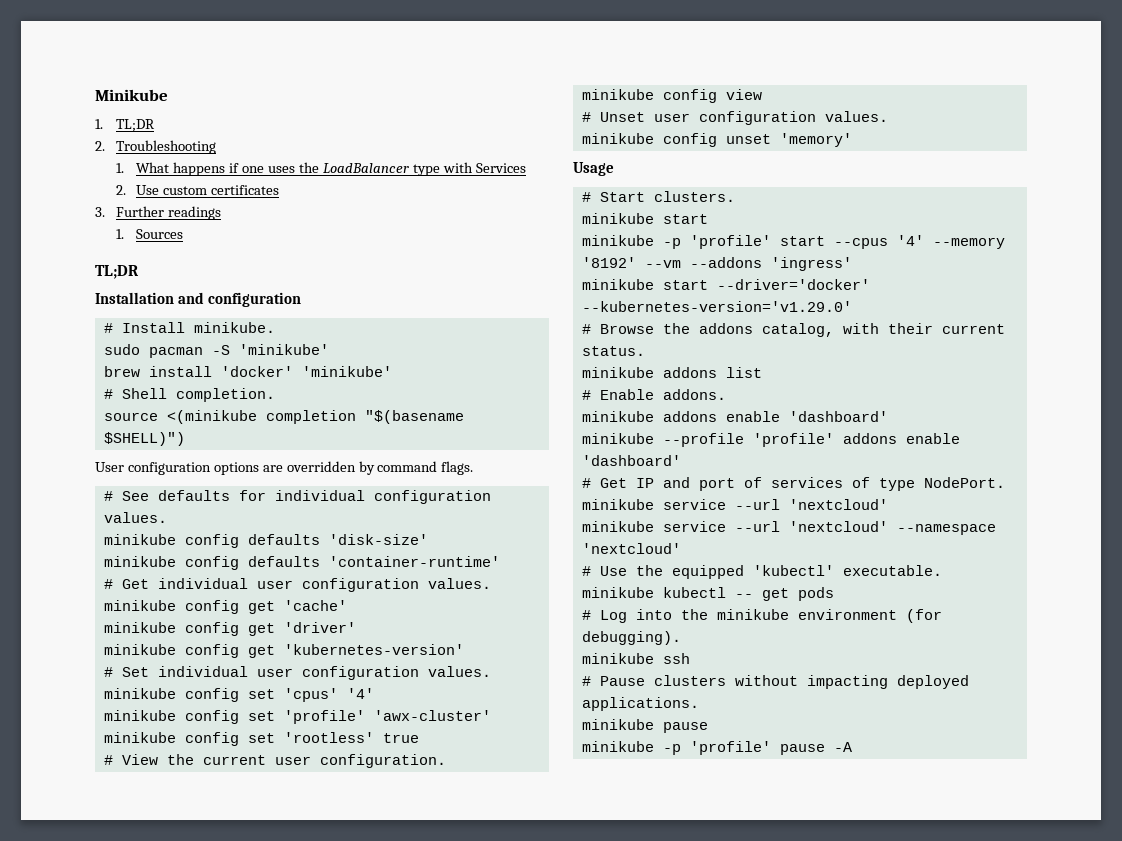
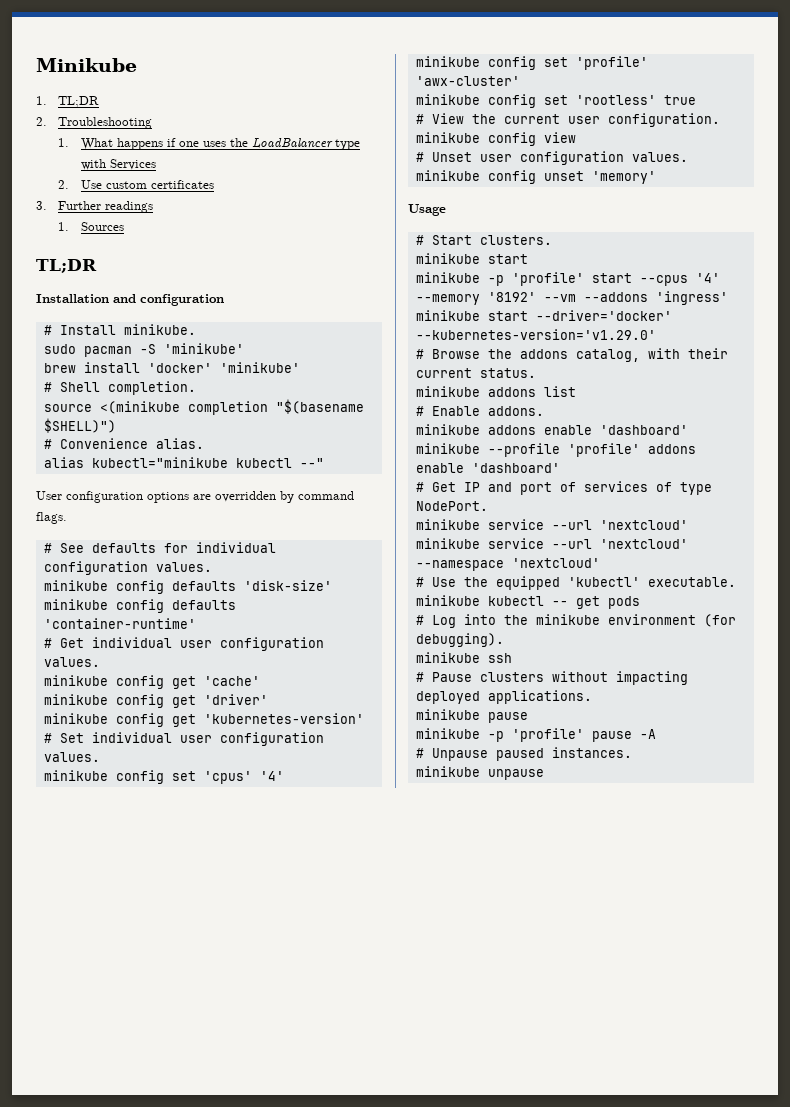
+ # Convenience alias.
+ alias kubectl="minikube kubectl --"
+ # Unpause paused instances.
+ minikube unpause

